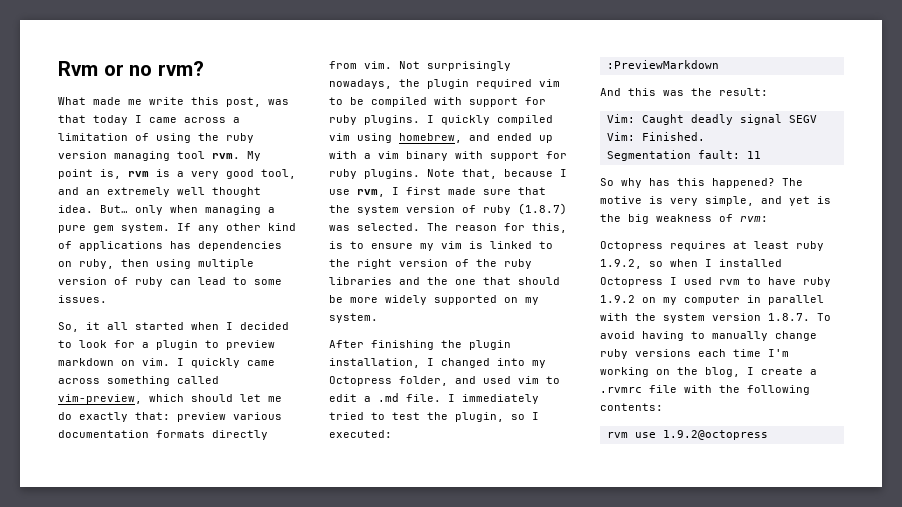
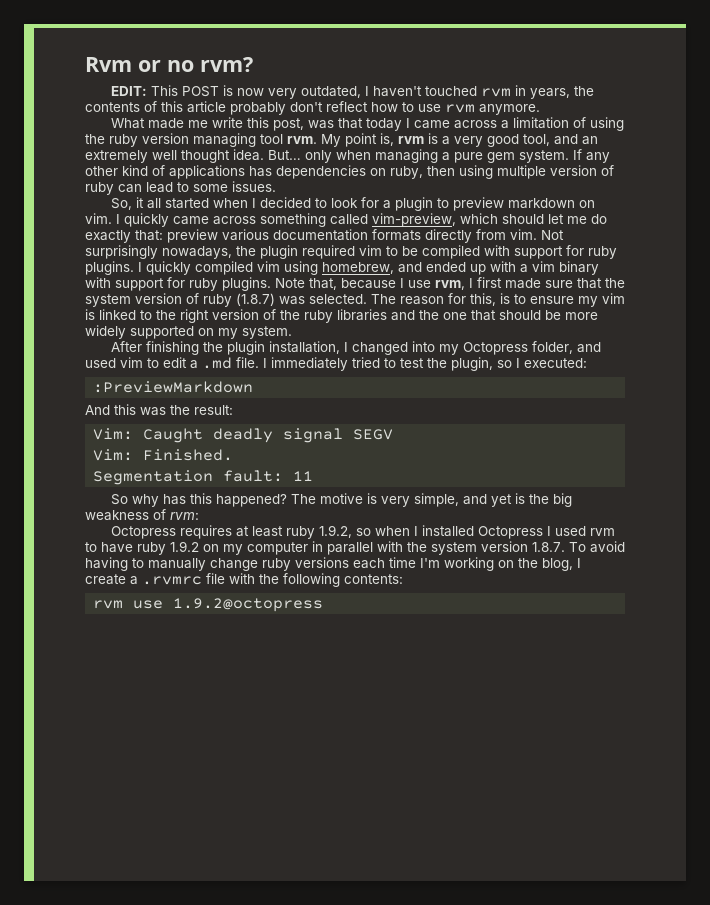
+ EDIT: This POST is now very outdated, I haven't touched rvm in years, the contents of this article probably don't reflect how to use rvm anymore.

